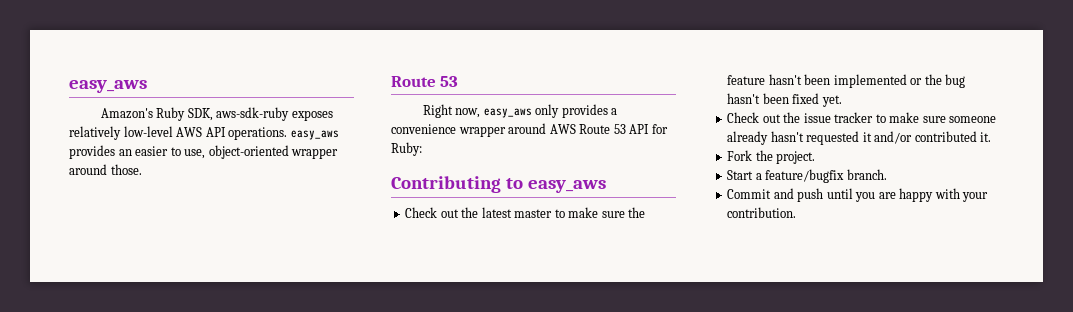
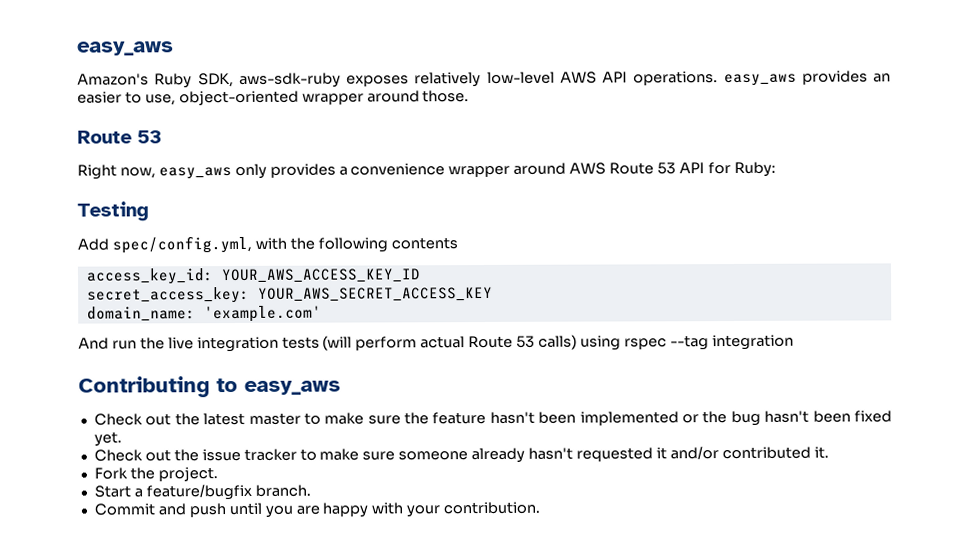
+ Testing
+ Add spec/config.yml, with the following contents
+ access_key_id: YOUR_AWS_ACCESS_KEY_ID
+ secret_access_key: YOUR_AWS_SECRET_ACCESS_KEY
+ domain_name: 'example.com'
+ And run the live integration tests (will perform actual Route 53 calls) using rspec --tag integration

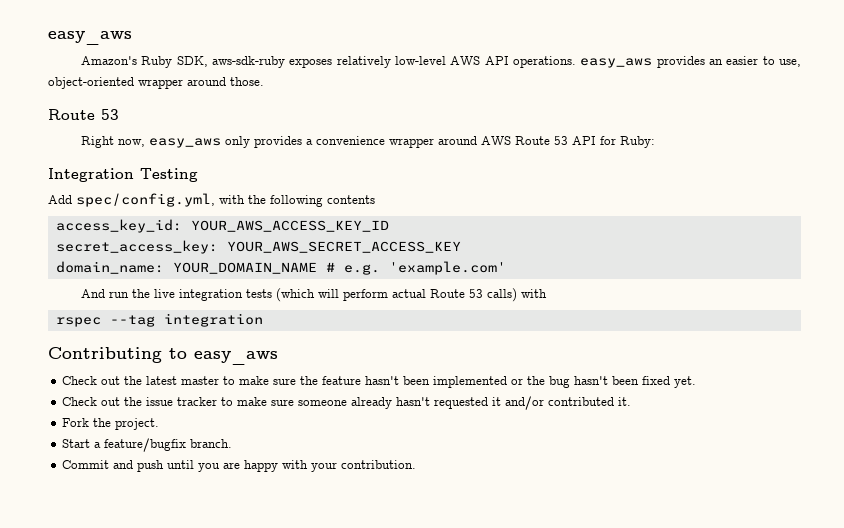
- Testing
+ Integration Testing
- domain_name: 'example.com'
+ domain_name: YOUR_DOMAIN_NAME # e.g. 'example.com'
- And run the live integration tests (will perform actual Route 53 calls) using rspec --tag integration
+ And run the live integration tests (which will perform actual Route 53 calls) with
+ rspec --tag integration

